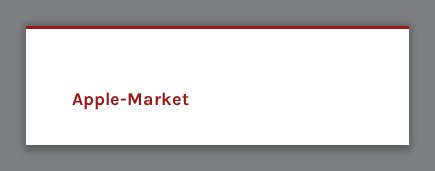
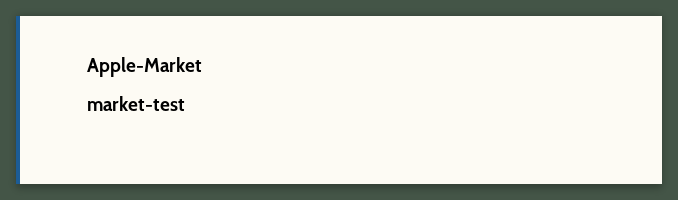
+ market-test

